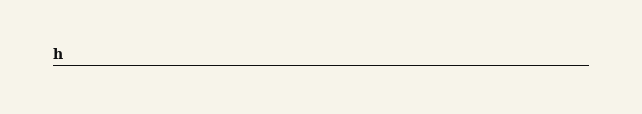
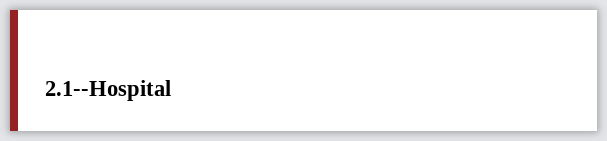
- h
+ 2.1--Hospital

